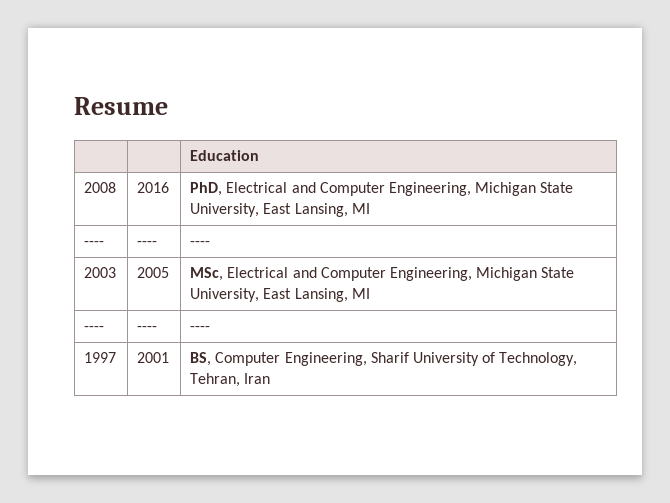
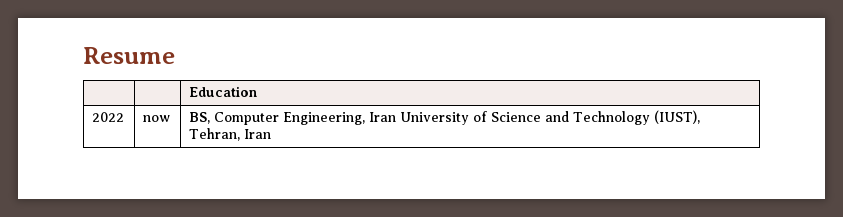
- 2008 | 2016 | PhD, Electrical and Computer Engineering, Michigan State University, East Lansing, MI
- ---- | ---- | ----
- 2003 | 2005 | MSc, Electrical and Computer Engineering, Michigan State University, East Lansing, MI
- ---- | ---- | ----
- 1997 | 2001 | BS, Computer Engineering, Sharif University of Technology, Tehran, Iran
+ 2022 | now | BS, Computer Engineering, Iran University of Science and Technology (IUST), Tehran, Iran

